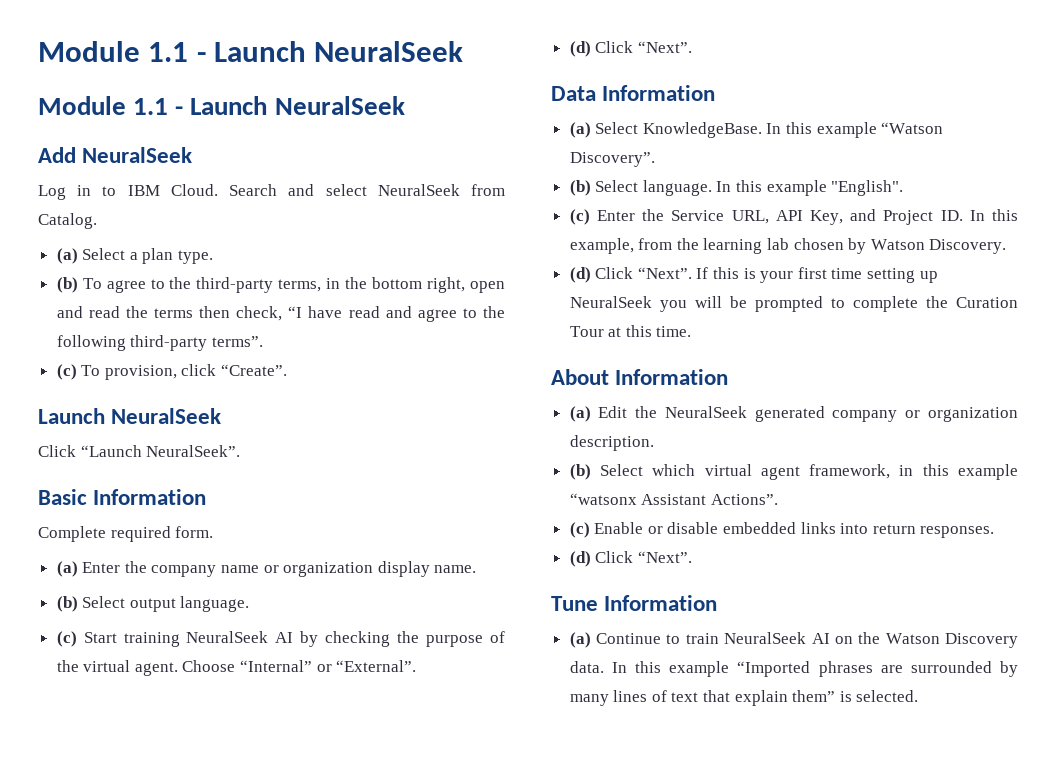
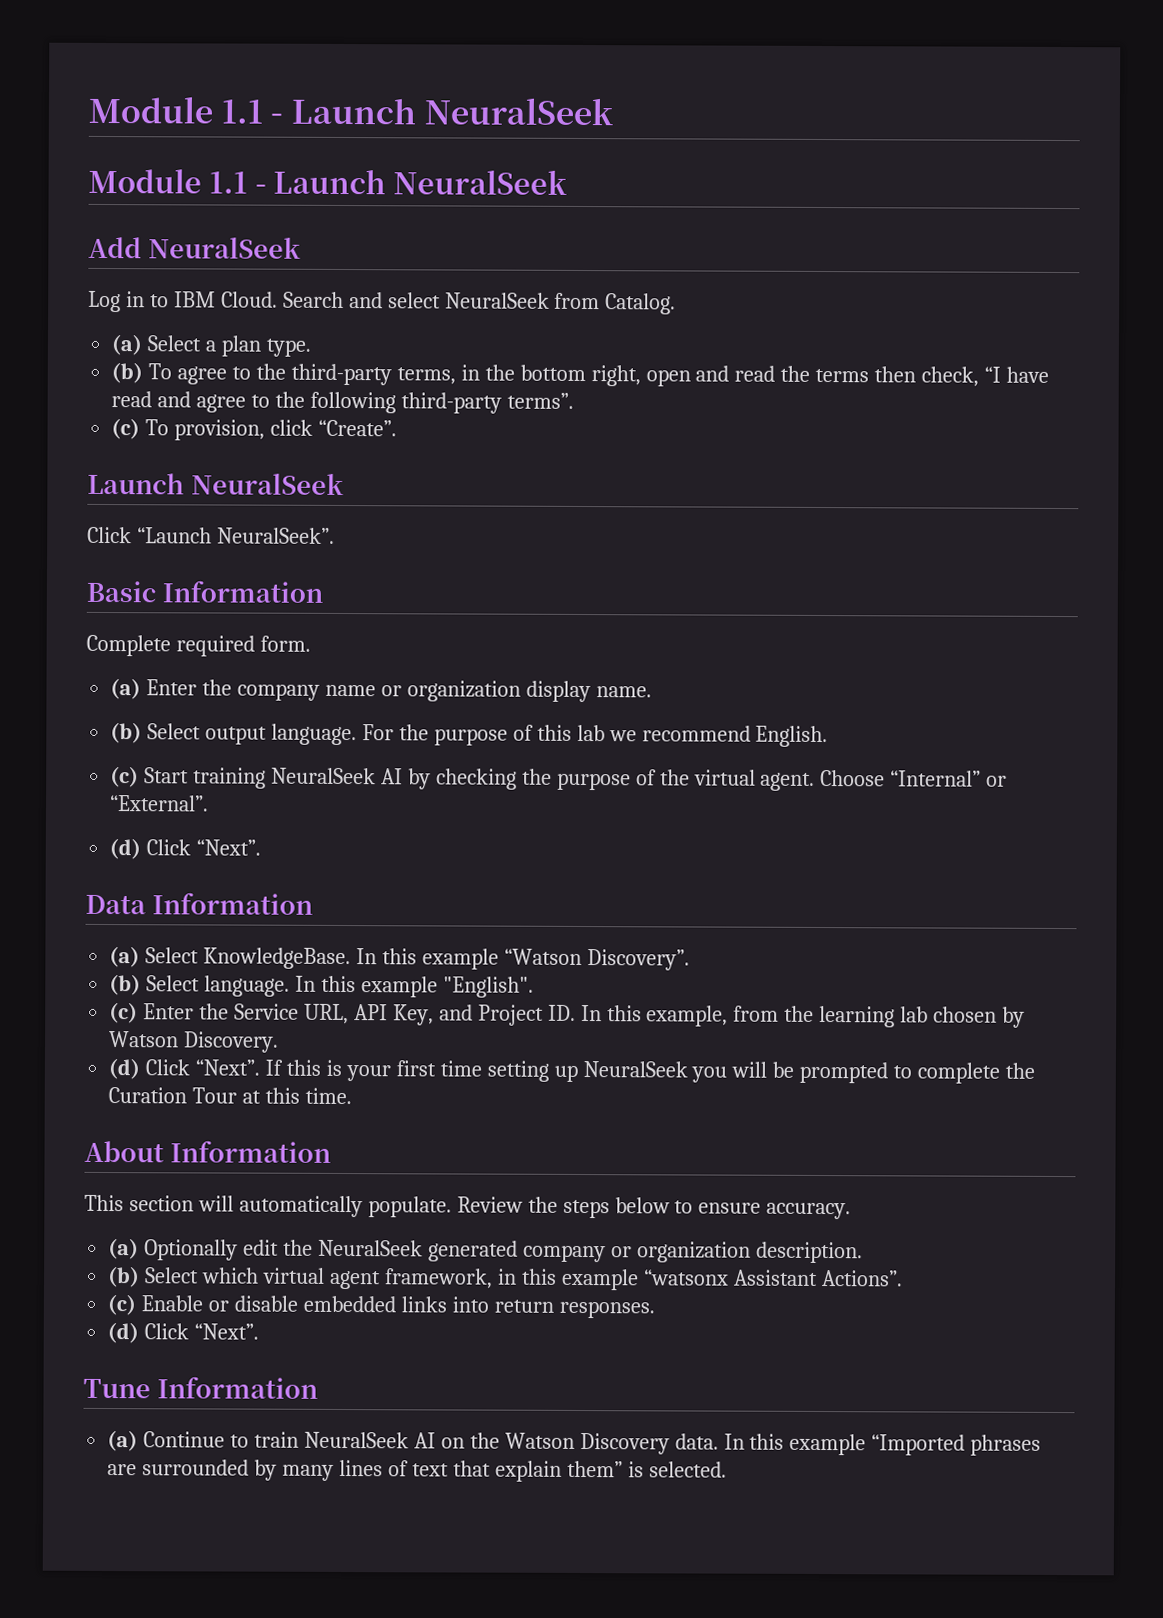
+ For the purpose of this lab we recommend English.
- (a) Edit the NeuralSeek generated company or organization description.
+ This section will automatically populate. Review the steps below to ensure accuracy.
+ (a) Optionally edit the NeuralSeek generated company or organization description.

